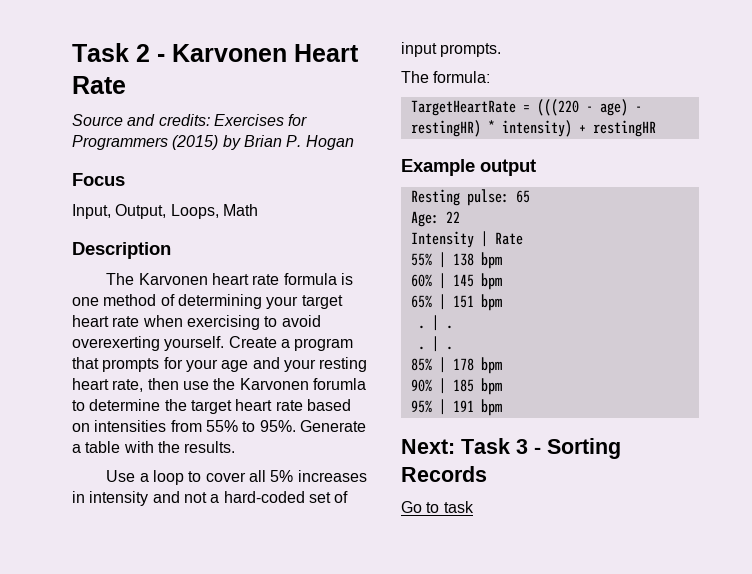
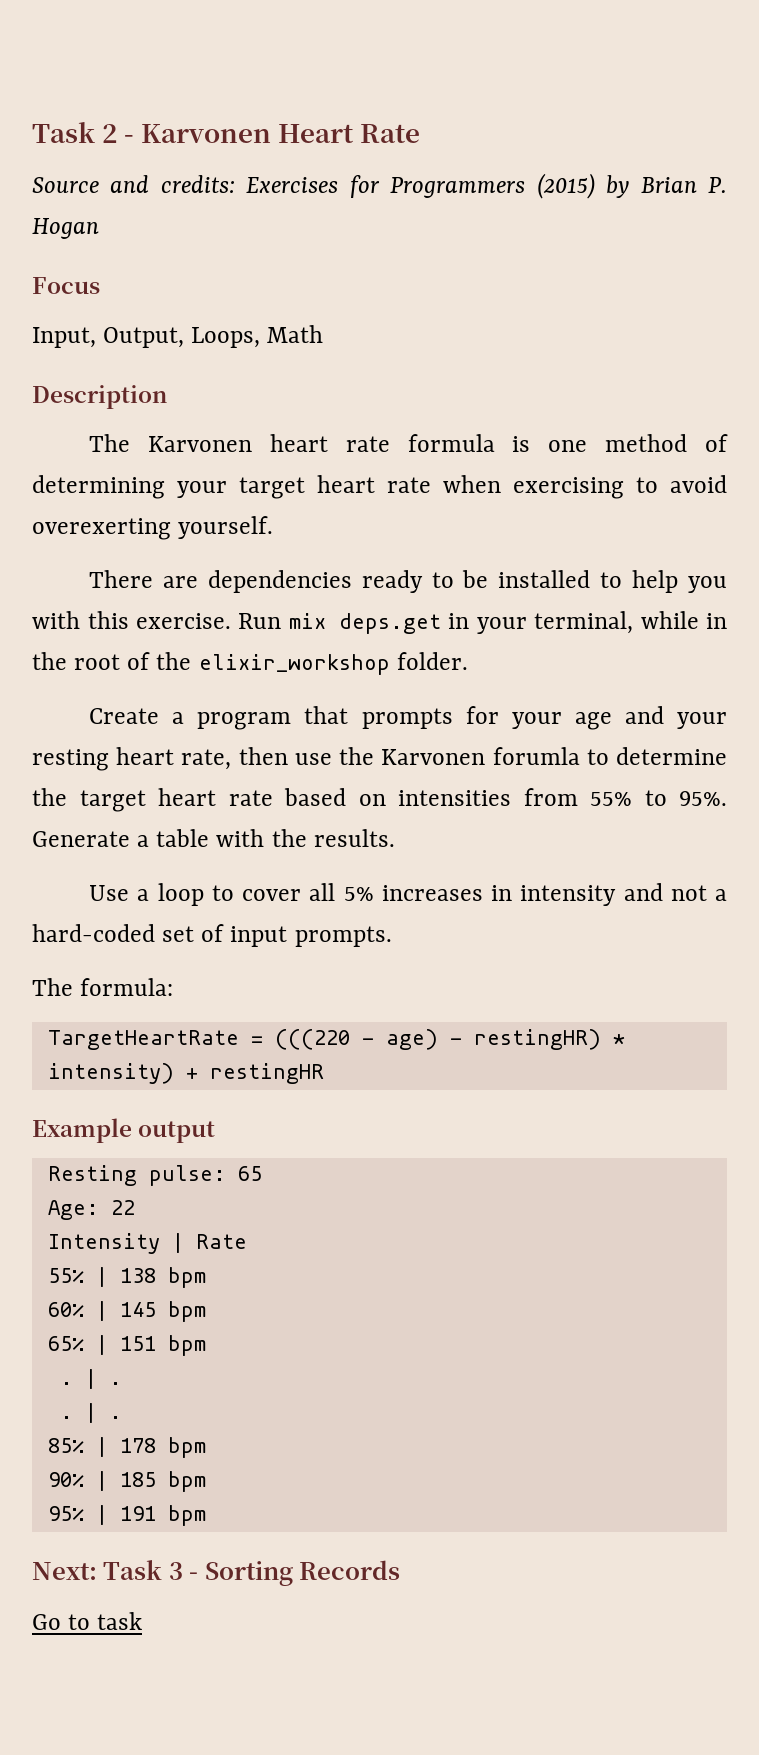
- The Karvonen heart rate formula is one method of determining your target heart rate when exercising to avoid overexerting yourself. Create a program that prompts for your age and your resting heart rate, then use the Karvonen forumla to determine the target heart rate based on intensities from 55% to 95%.
+ The Karvonen heart rate formula is one method of determining your target heart rate when exercising to avoid overexerting yourself.
+ There are dependencies ready to be installed to help you with this exercise. Run mix deps.get in your terminal, while in the root of the elixir_workshop folder.
+ Create a program that prompts for your age and your resting heart rate, then use the Karvonen forumla to determine the target heart rate based on intensities from 55% to 95%.

